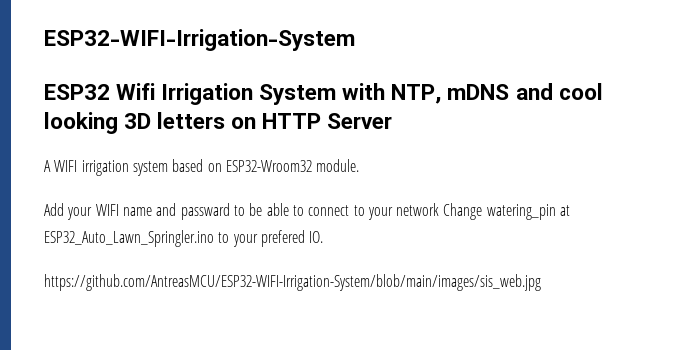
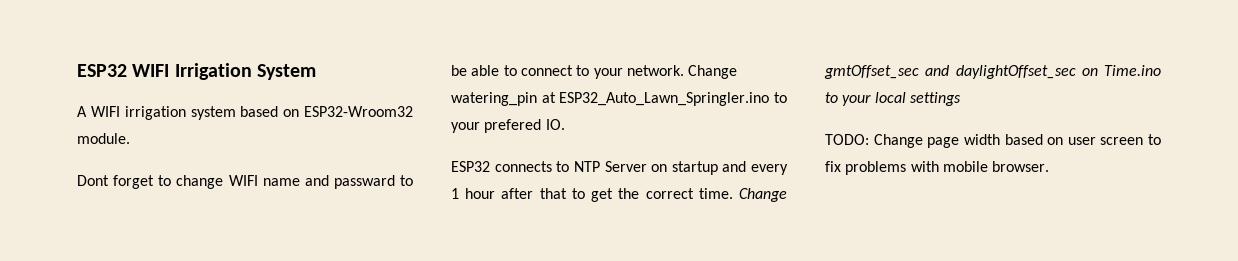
- ESP32-WIFI-Irrigation-System
- ESP32 Wifi Irrigation System with NTP, mDNS and cool looking 3D letters on HTTP Server
+ ESP32 WIFI Irrigation System
- Add your WIFI name and passward to be able to connect to your network Change watering_pin at ESP32_Auto_Lawn_Springler.ino to your prefered IO.
+ Dont forget to change WIFI name and passward to be able to connect to your network. Change watering_pin at ESP32_Auto_Lawn_Springler.ino to your prefered IO.
- https://github.com/AntreasMCU/ESP32-WIFI-Irrigation-System/blob/main/images/sis_web.jpg
+ ESP32 connects to NTP Server on startup and every 1 hour after that to get the correct time. Change gmtOffset_sec and daylightOffset_sec on Time.ino to your local settings
+ TODO: Change page width based on user screen to fix problems with mobile browser.

